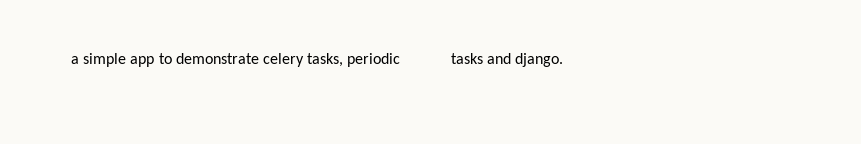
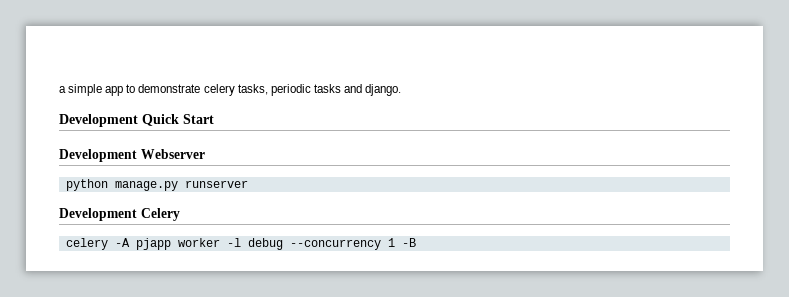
+ Development Quick Start
+ Development Webserver
+ python manage.py runserver
+ Development Celery
+ celery -A pjapp worker -l debug --concurrency 1 -B

